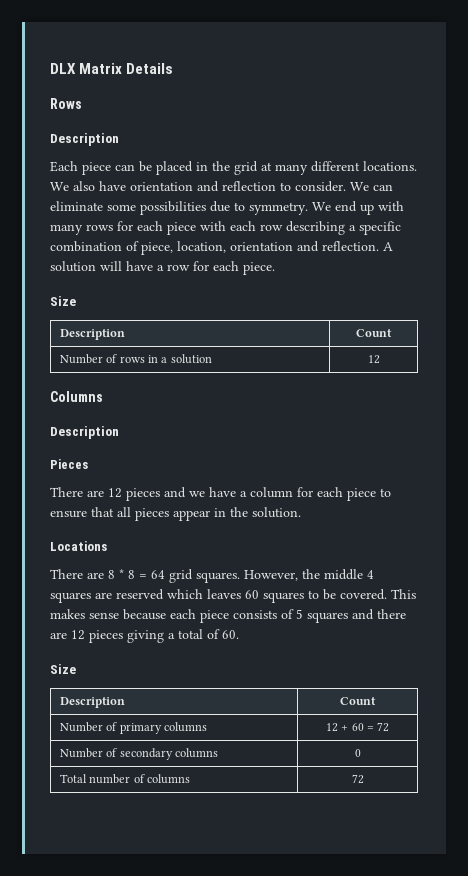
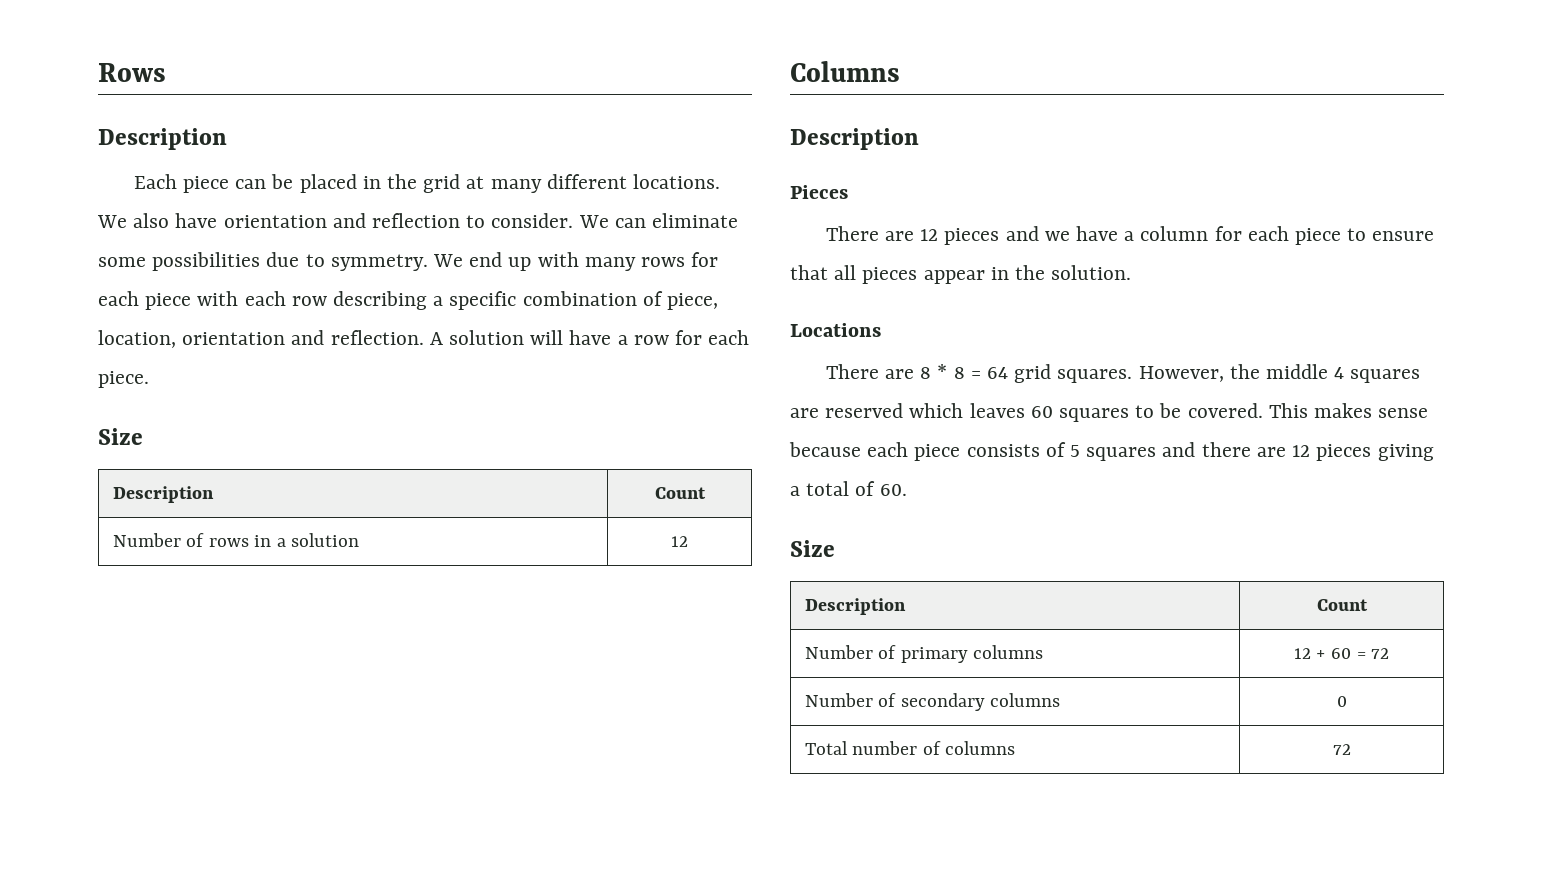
- DLX Matrix Details

